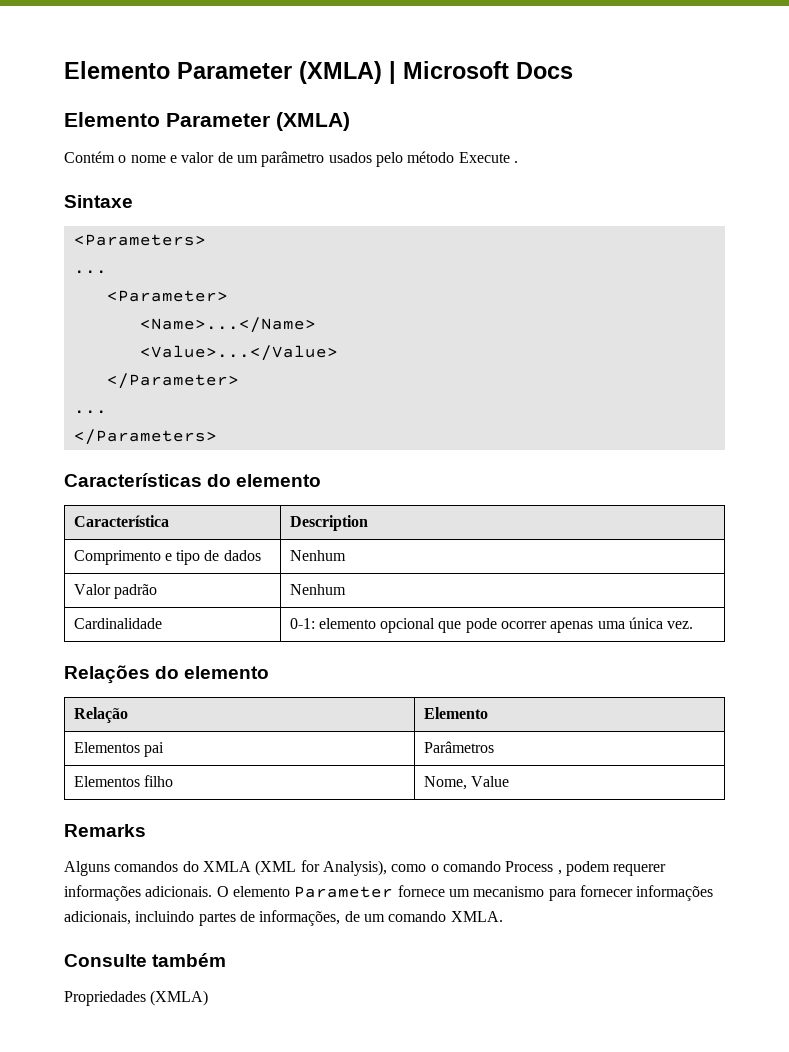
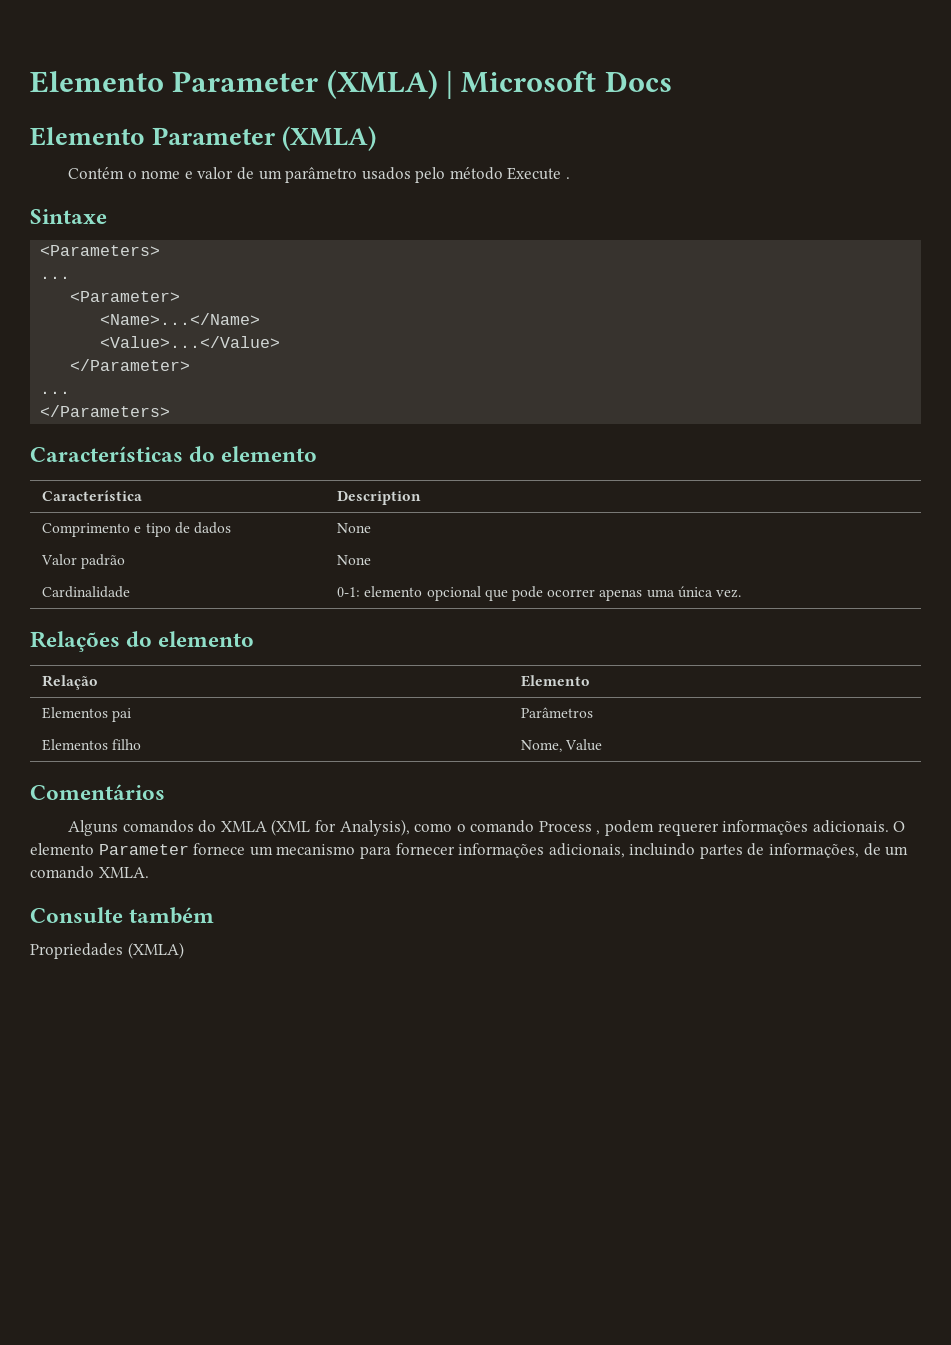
- Comprimento e tipo de dados | Nenhum
+ Comprimento e tipo de dados | None
- Valor padrão | Nenhum
+ Valor padrão | None
- Remarks
+ Comentários

